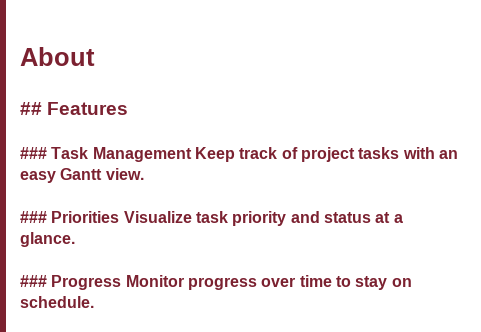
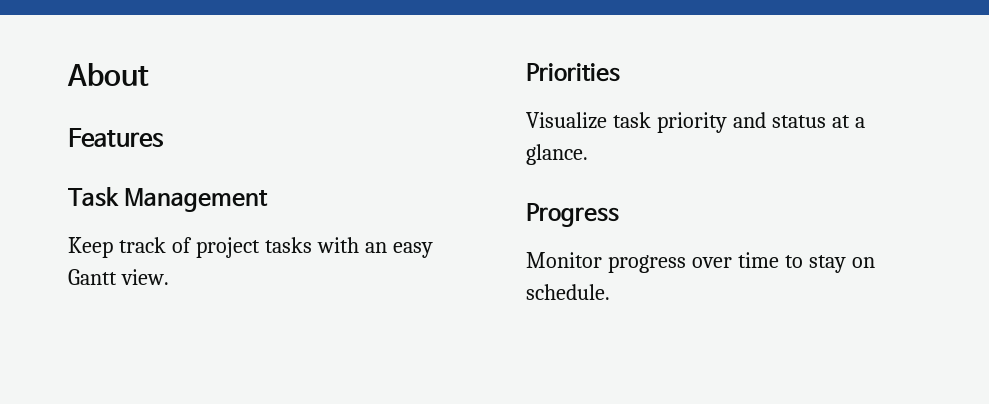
- ## Features
+ Features
- ### Task Management Keep track of project tasks with an easy Gantt view.
+ Task Management
+ Keep track of project tasks with an easy Gantt view.
- ### Priorities Visualize task priority and status at a glance.
+ Priorities
+ Visualize task priority and status at a glance.
- ### Progress Monitor progress over time to stay on schedule.
+ Progress
+ Monitor progress over time to stay on schedule.

